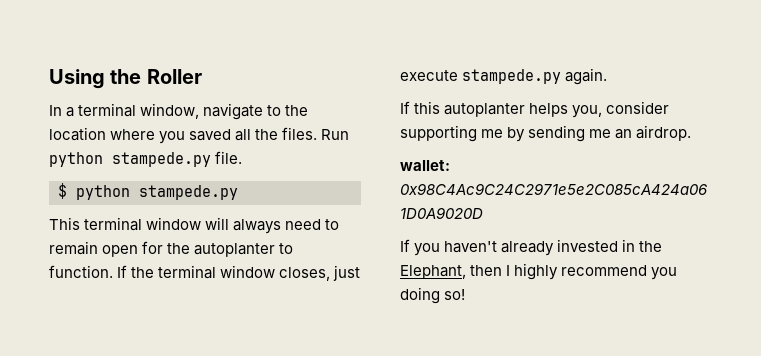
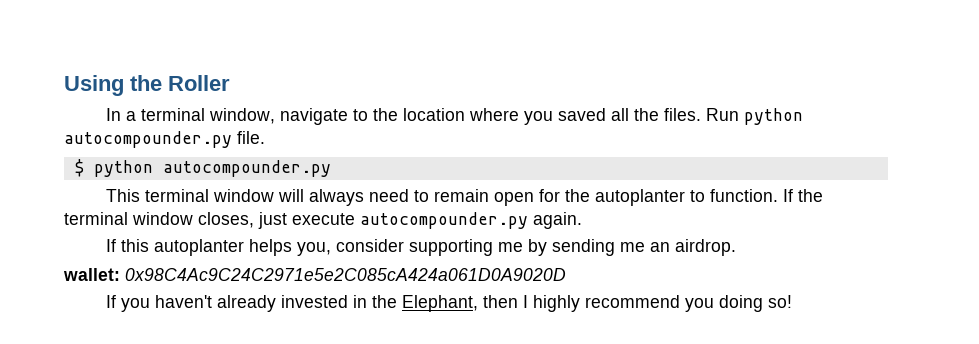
- Run python stampede.py file.
+ Run python autocompounder.py file.
- $ python stampede.py
+ $ python autocompounder.py
- If the terminal window closes, just execute stampede.py again.
+ If the terminal window closes, just execute autocompounder.py again.

